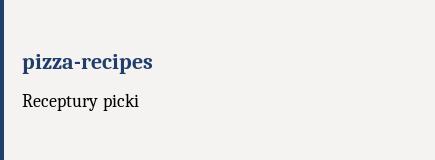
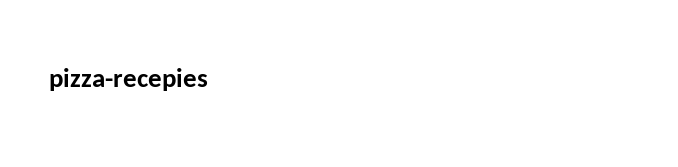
- pizza-recipes
- Receptury picki
+ pizza-recepies

